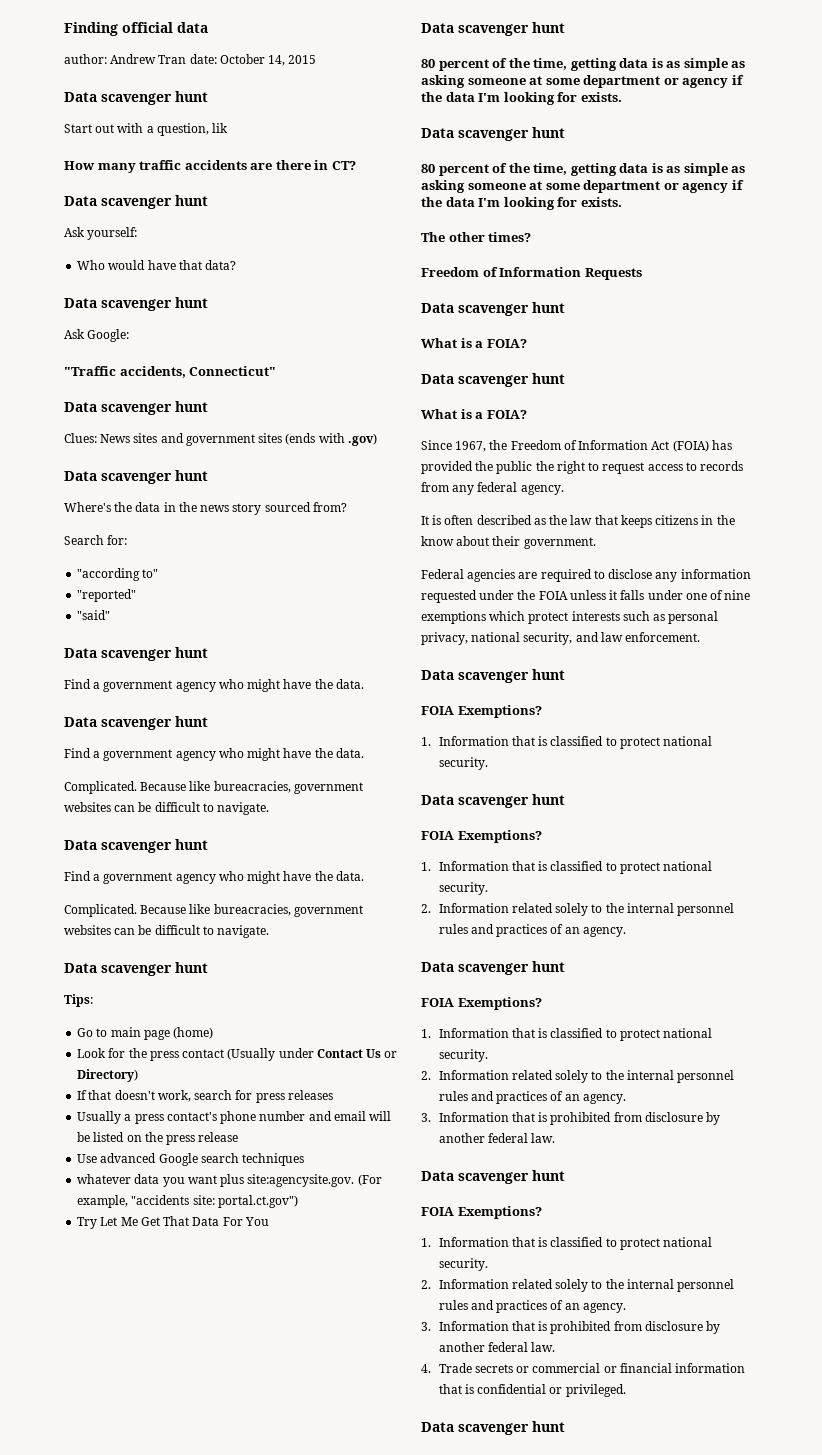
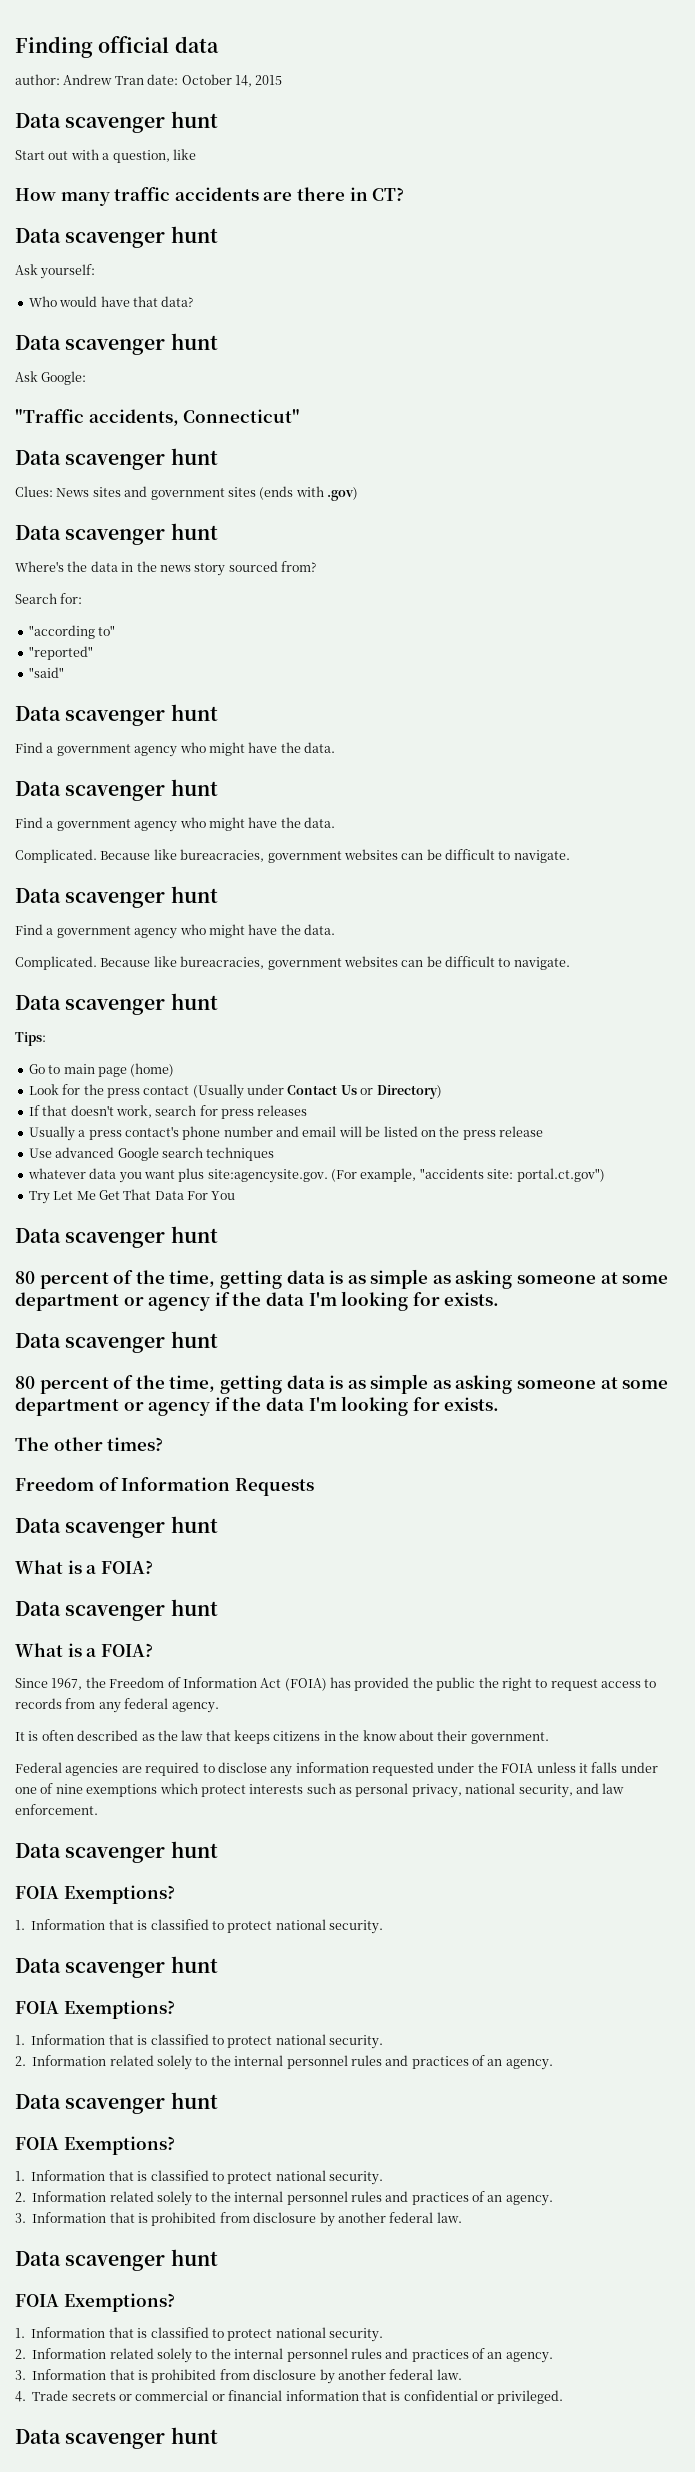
- Start out with a question, lik
+ Start out with a question, like

